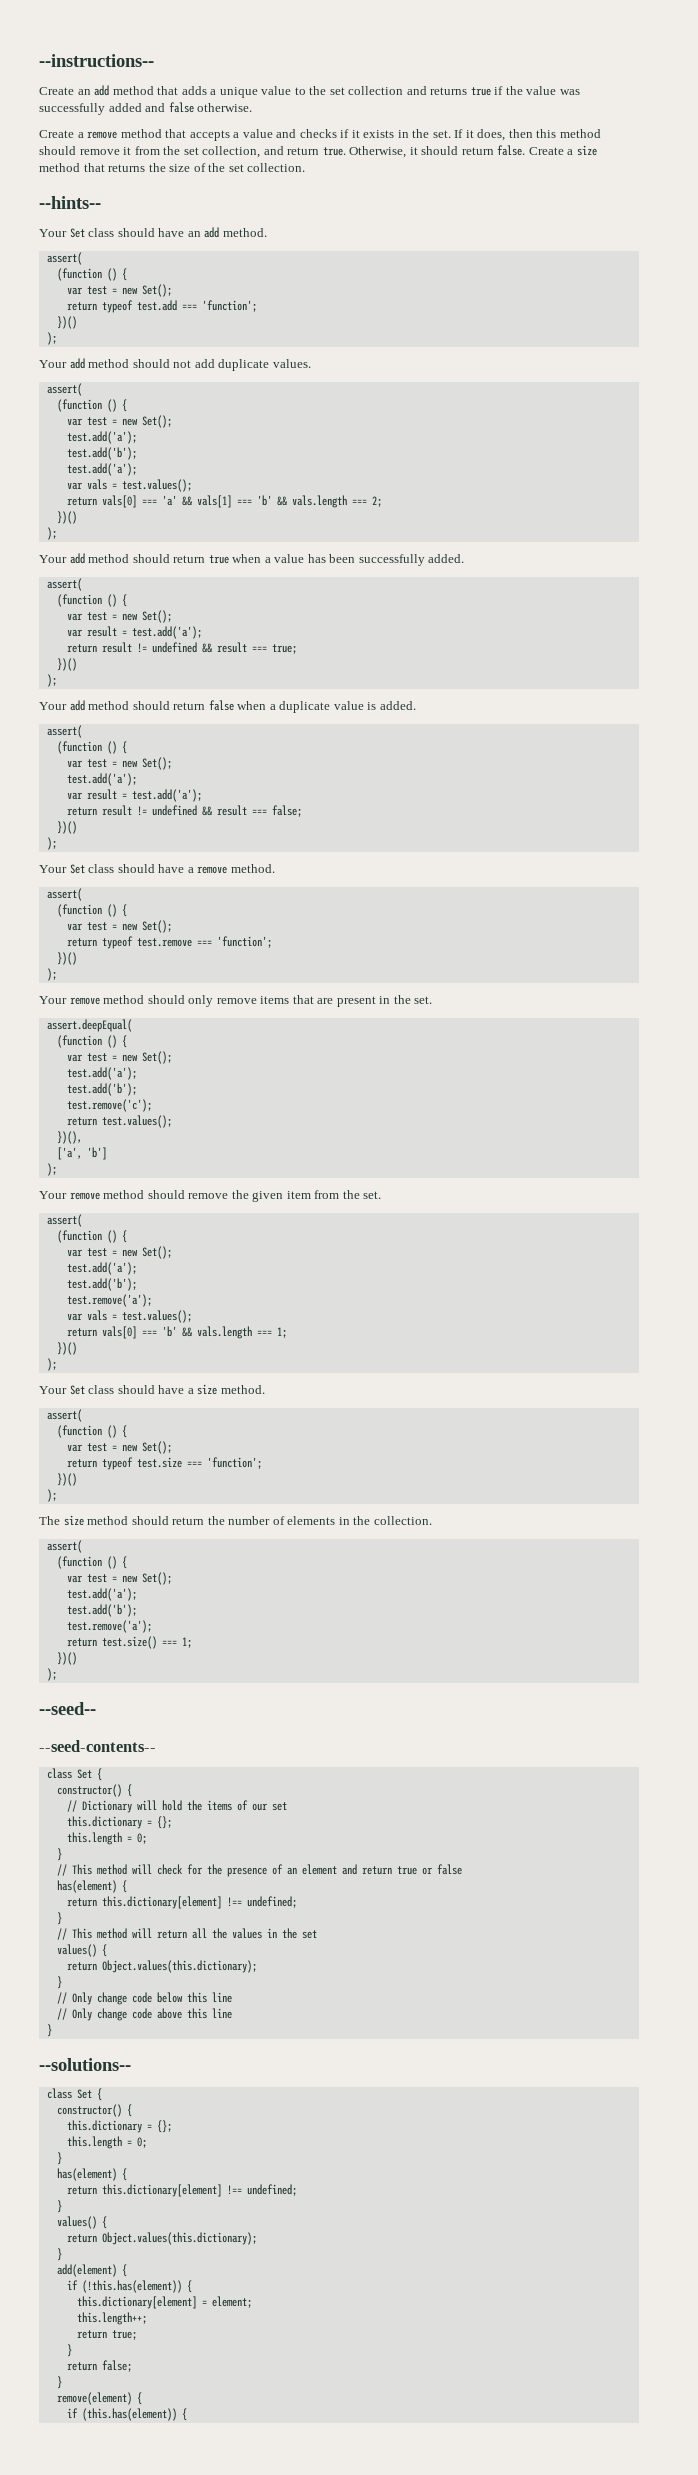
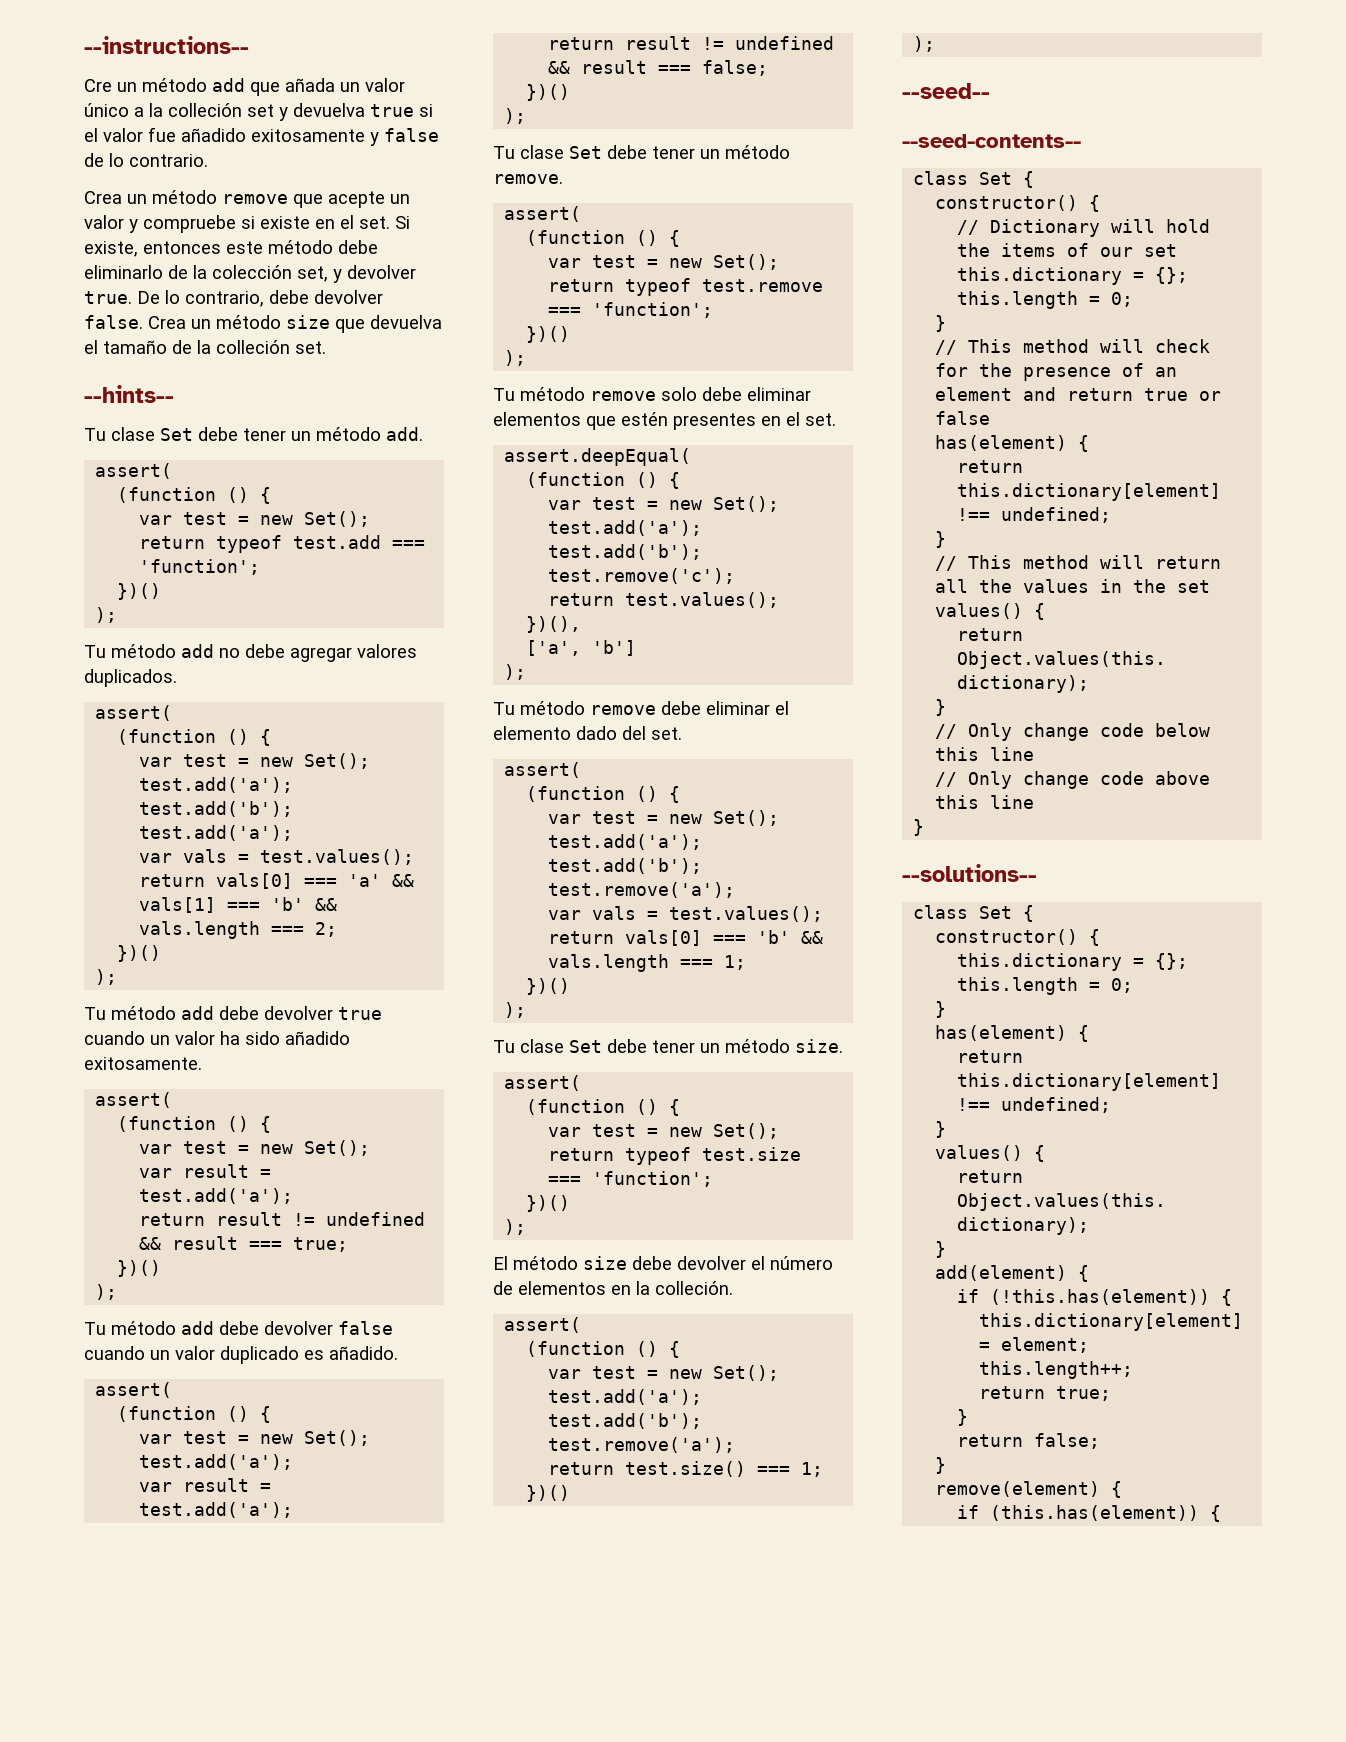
- Create an add method that adds a unique value to the set collection and returns true if the value was successfully added and false otherwise.
- Create a remove method that accepts a value and checks if it exists in the set. If it does, then this method should remove it from the set collection, and return true. Otherwise, it should return false. Create a size method that returns the size of the set collection.
+ Cre un método add que añada un valor único a la colleción set y devuelva true si el valor fue añadido exitosamente y false de lo contrario.
+ Crea un método remove que acepte un valor y compruebe si existe en el set. Si existe, entonces este método debe eliminarlo de la colección set, y devolver true. De lo contrario, debe devolver false. Crea un método size que devuelva el tamaño de la colleción set.
  --hints--
- Your Set class should have an add method.
+ Tu clase Set debe tener un método add.
- Your add method should not add duplicate values.
+ Tu método add no debe agregar valores duplicados.
- Your add method should return true when a value has been successfully added.
+ Tu método add debe devolver true cuando un valor ha sido añadido exitosamente.
- Your add method should return false when a duplicate value is added.
+ Tu método add debe devolver false cuando un valor duplicado es añadido.
- Your Set class should have a remove method.
+ Tu clase Set debe tener un método remove.
- Your remove method should only remove items that are present in the set.
+ Tu método remove solo debe eliminar elementos que estén presentes en el set.
- Your remove method should remove the given item from the set.
+ Tu método remove debe eliminar el elemento dado del set.
- Your Set class should have a size method.
+ Tu clase Set debe tener un método size.
- The size method should return the number of elements in the collection.
+ El método size debe devolver el número de elementos en la colleción.

